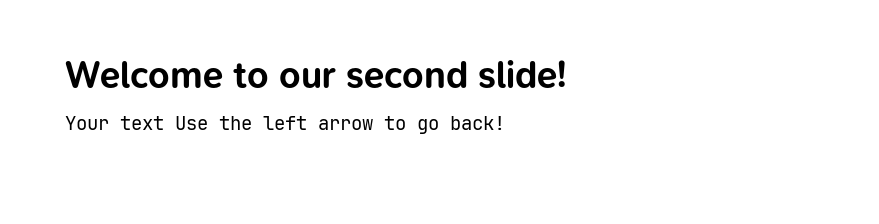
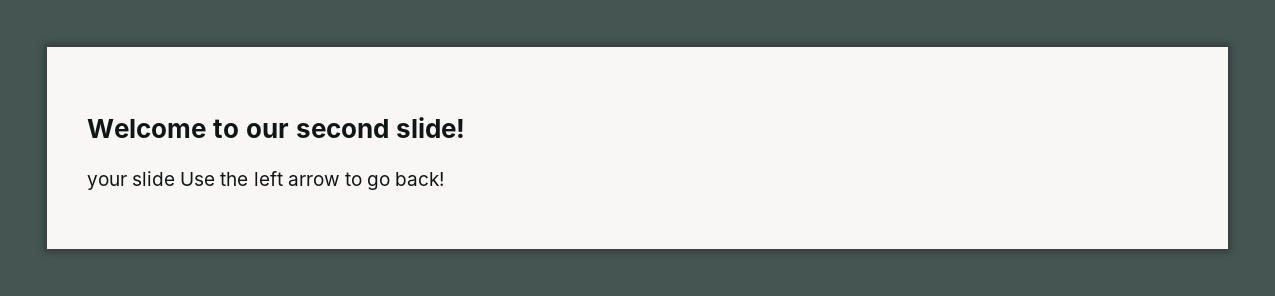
- Your text Use the left arrow to go back!
+ your slide Use the left arrow to go back!

